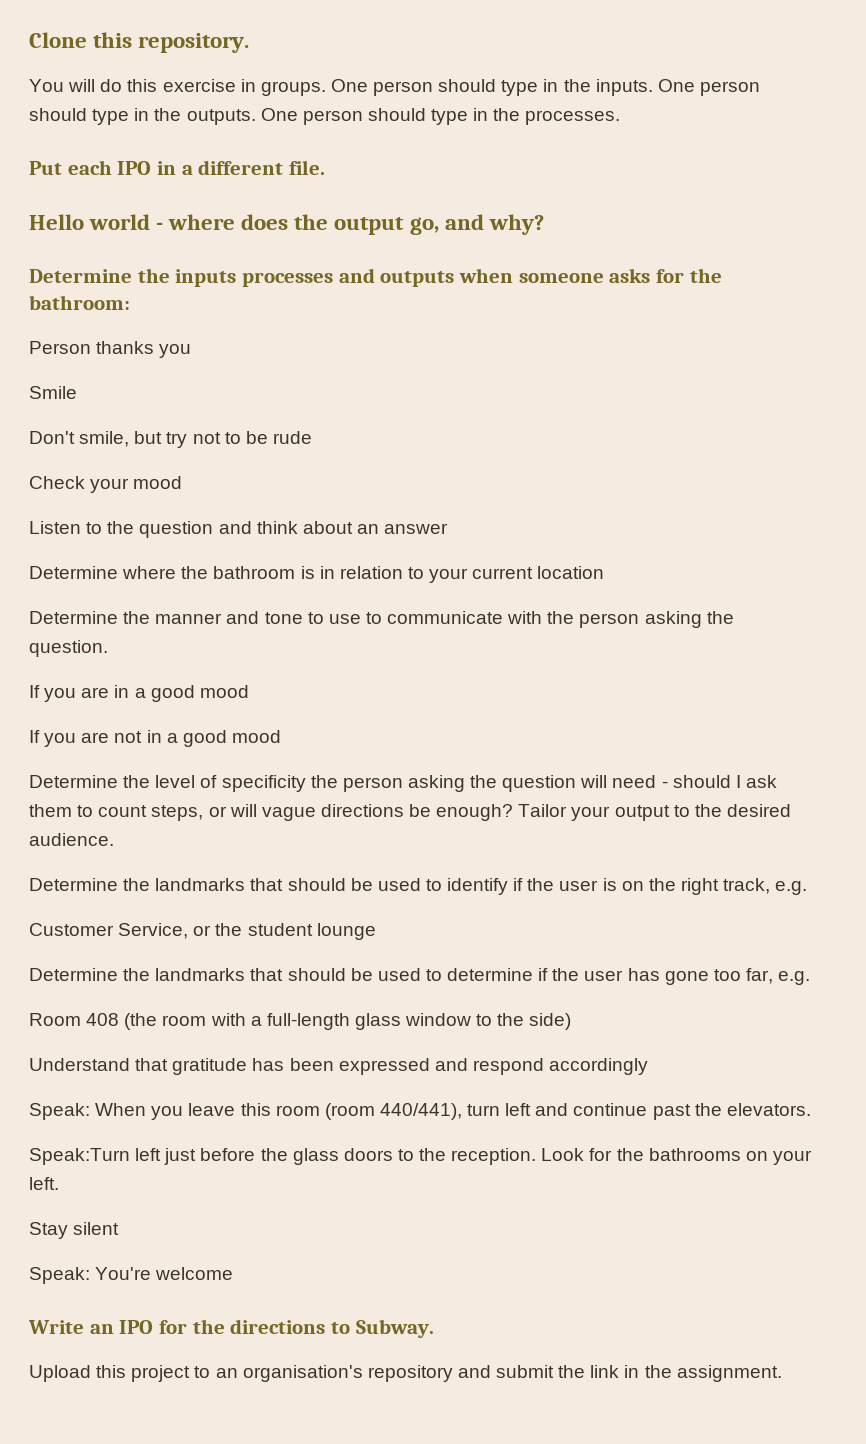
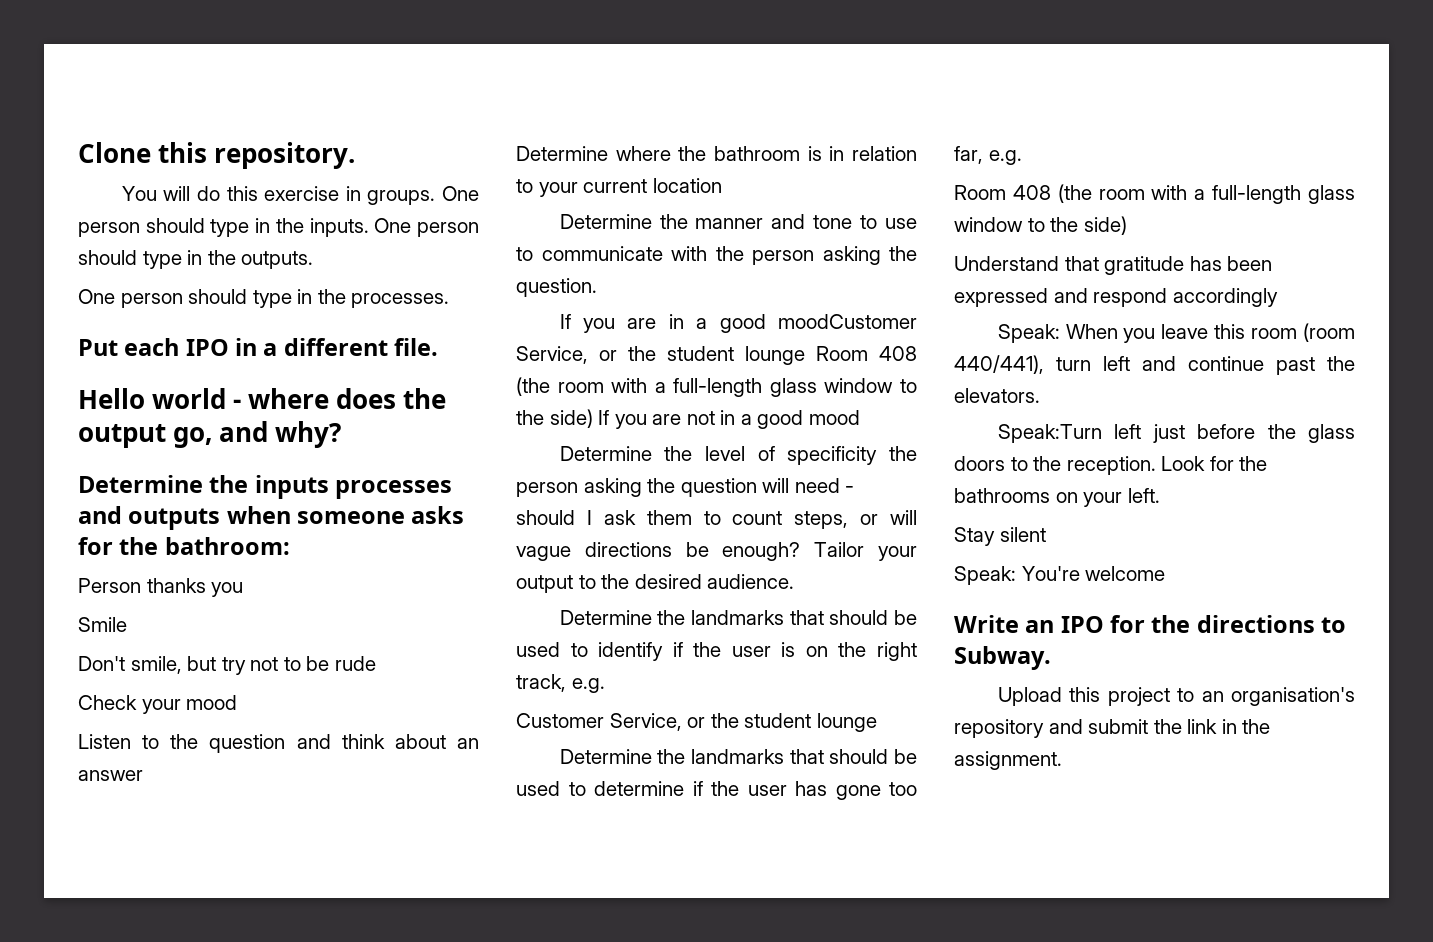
- One person should type in the outputs. One person should type in the processes.
+ One person should type in the outputs.
+ One person should type in the processes.
- If you are in a good mood
- If you are not in a good mood
+ If you are in a good moodCustomer Service, or the student lounge Room 408 (the room with a full-length glass window to the side) If you are not in a good mood

